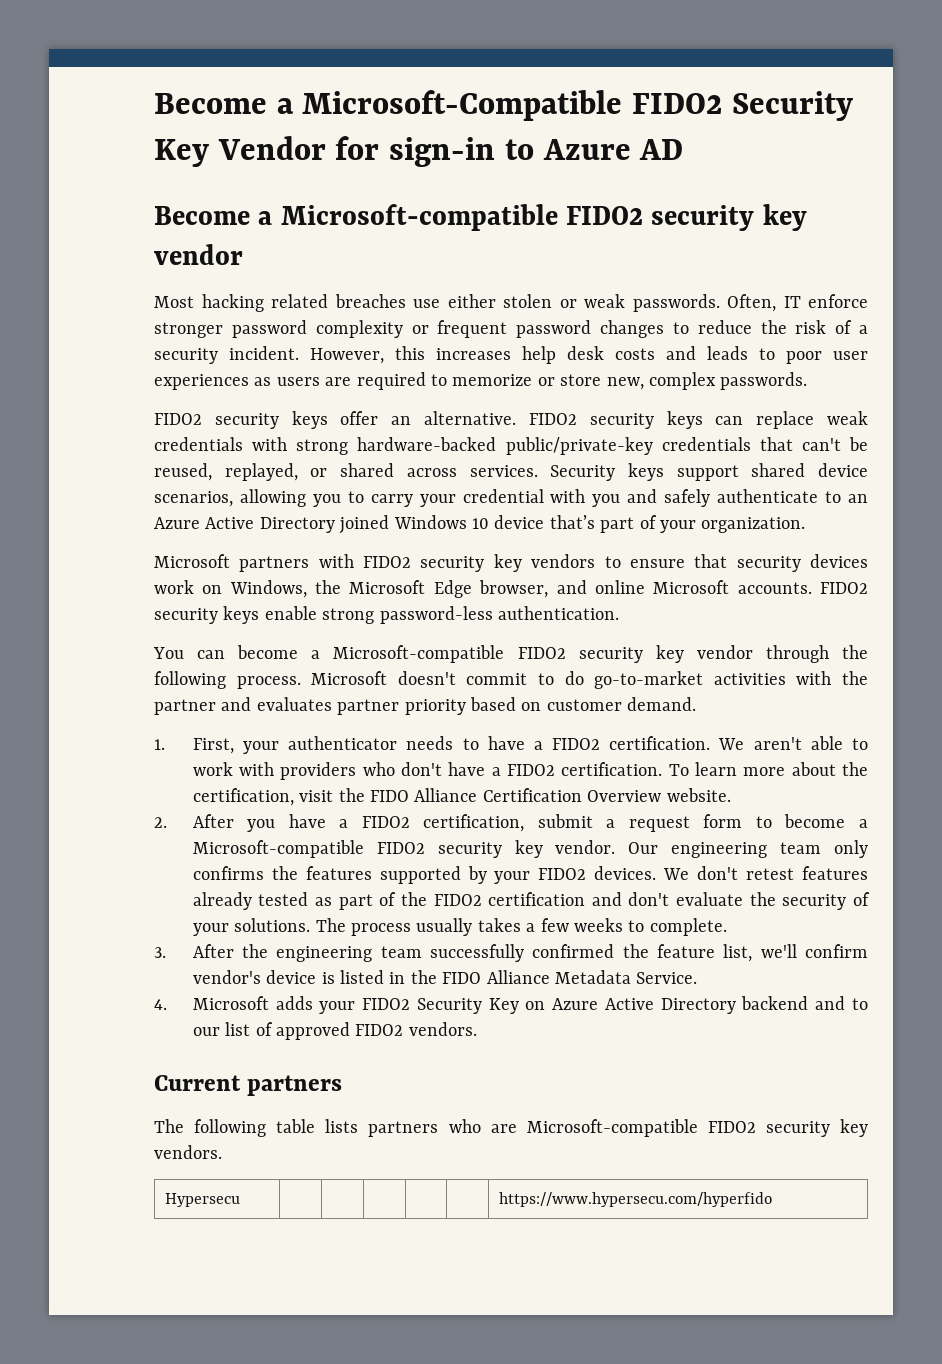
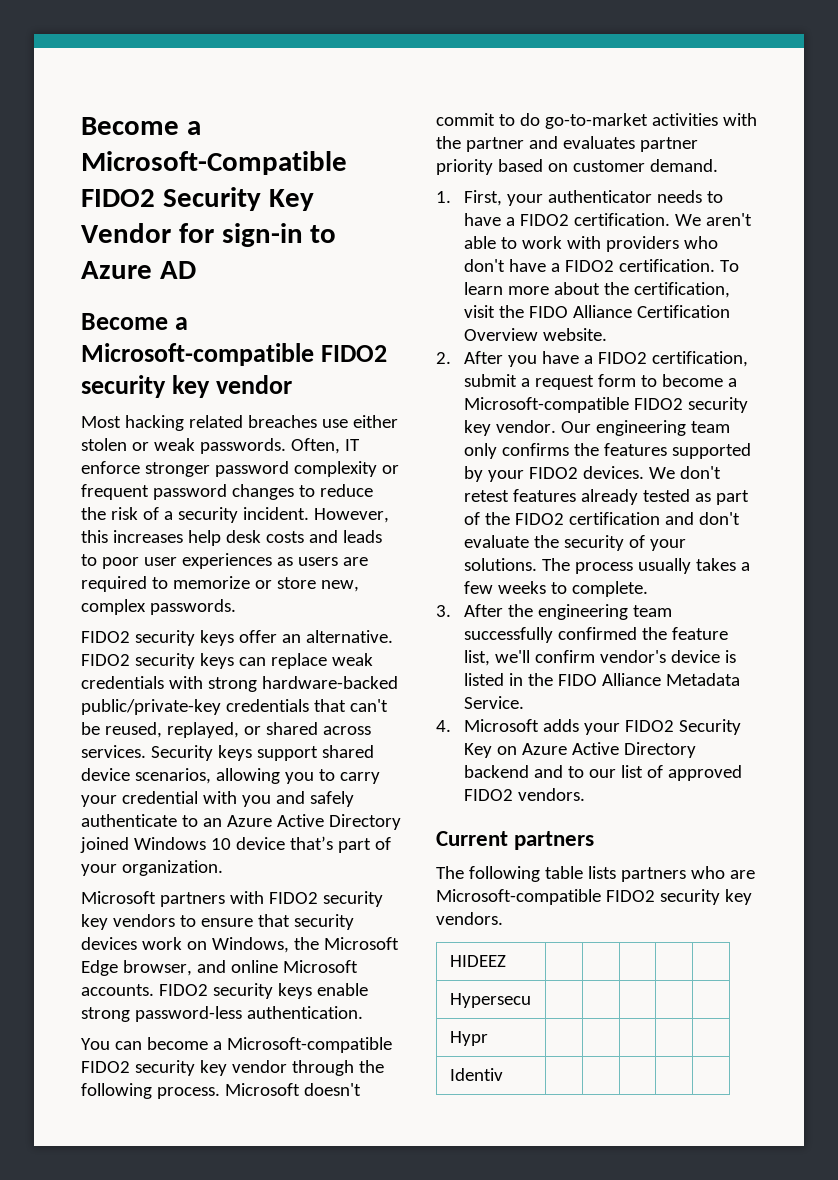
+ HIDEEZ | | | | |
- Hypersecu | | | | | | https://www.hypersecu.com/hyperfido
+ Hypersecu | | | | |
+ Hypr | | | | |
+ Identiv | | | | |

